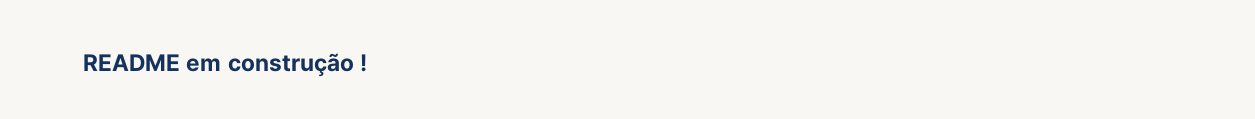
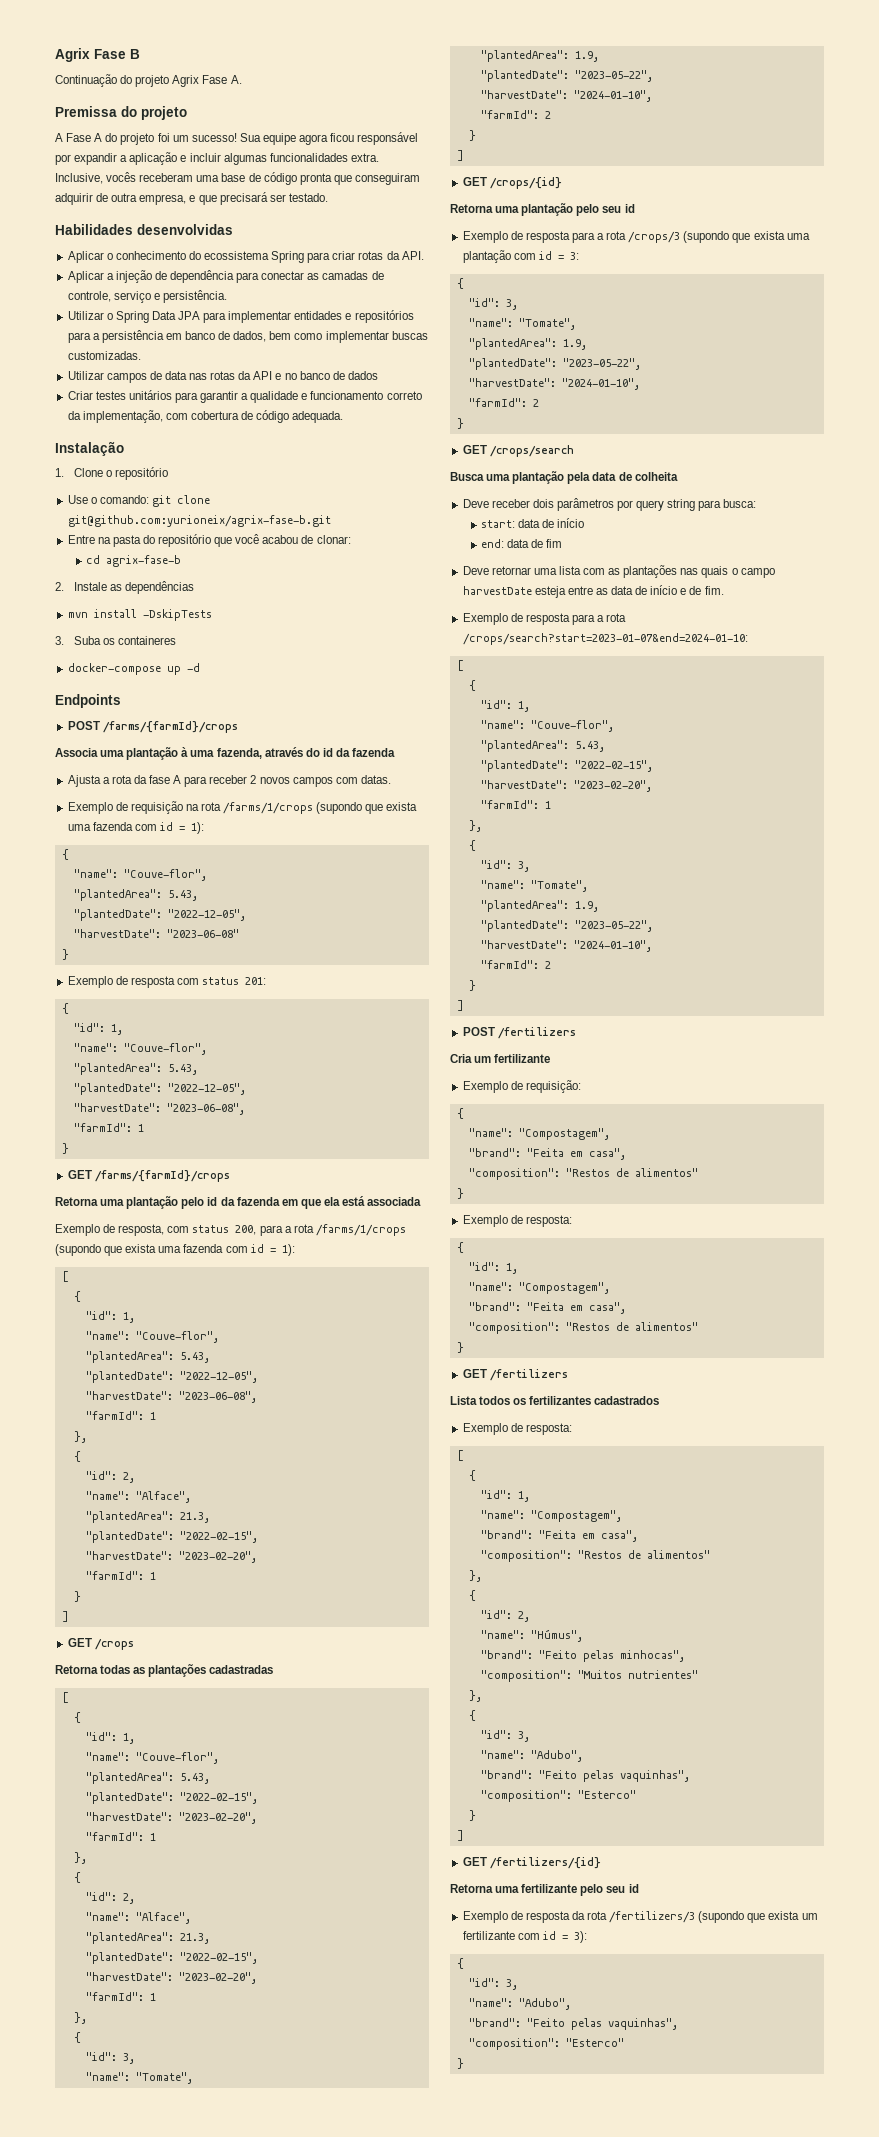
- README em construção !
+ Agrix Fase B
+ Continuação do projeto Agrix Fase A.
+ Premissa do projeto
+ A Fase A do projeto foi um sucesso! Sua equipe agora ficou responsável por expandir a aplicação e incluir algumas funcionalidades extra. Inclusive, vocês receberam uma base de código pronta que conseguiram adquirir de outra empresa, e que precisará ser testado.
+ Habilidades desenvolvidas
+ Aplicar o conhecimento do ecossistema Spring para criar rotas da API.
+ Aplicar a injeção de dependência para conectar as camadas de controle, serviço e persistência.
+ Utilizar o Spring Data JPA para implementar entidades e repositórios para a persistência em banco de dados, bem como implementar buscas customizadas.
+ Utilizar campos de data nas rotas da API e no banco de dados
+ Criar testes unitários para garantir a qualidade e funcionamento correto da implementação, com cobertura de código adequada.
+ Instalação
+ 1. Clone o repositório
+ Use o comando: git clone git@github.com:yurioneix/agrix-fase-b.git
+ Entre na pasta do repositório que você acabou de clonar:
+ cd agrix-fase-b
+ 2. Instale as dependências
+ mvn install -DskipTests
+ 3. Suba os containeres
+ docker-compose up -d
+ Endpoints
+ POST /farms/{farmId}/crops
+ Associa uma plantação à uma fazenda, através do id da fazenda
+ Ajusta a rota da fase A para receber 2 novos campos com datas.
+ Exemplo de requisição na rota /farms/1/crops (supondo que exista uma fazenda com id = 1):
+ {
+ "name": "Couve-flor",
+ "plantedArea": 5.43,
+ "plantedDate": "2022-12-05",
+ "harvestDate": "2023-06-08"
+ }
+ Exemplo de resposta com status 201:
+ {
+ "id": 1,
+ "name": "Couve-flor",
+ "plantedArea": 5.43,
+ "plantedDate": "2022-12-05",
+ "harvestDate": "2023-06-08",
+ "farmId": 1
+ }
+ GET /farms/{farmId}/crops
+ Retorna uma plantação pelo id da fazenda em que ela está associada
+ Exemplo de resposta, com status 200, para a rota /farms/1/crops (supondo que exista uma fazenda com id = 1):
+ [
+ {
+ "id": 1,
+ "name": "Couve-flor",
+ "plantedArea": 5.43,
+ "plantedDate": "2022-12-05",
+ "harvestDate": "2023-06-08",
+ "farmId": 1
+ },
+ {
+ "id": 2,
+ "name": "Alface",
+ "plantedArea": 21.3,
+ "plantedDate": "2022-02-15",
+ "harvestDate": "2023-02-20",
+ "farmId": 1
+ }
+ ]
+ GET /crops
+ Retorna todas as plantações cadastradas
+ [
+ {
+ "id": 1,
+ "name": "Couve-flor",
+ "plantedArea": 5.43,
+ "plantedDate": "2022-02-15",
+ "harvestDate": "2023-02-20",
+ "farmId": 1
+ },
+ {
+ "id": 2,
+ "name": "Alface",
+ "plantedArea": 21.3,
+ "plantedDate": "2022-02-15",
+ "harvestDate": "2023-02-20",
+ "farmId": 1
+ },
+ {
+ "id": 3,
+ "name": "Tomate",
+ "plantedArea": 1.9,
+ "plantedDate": "2023-05-22",
+ "harvestDate": "2024-01-10",
+ "farmId": 2
+ }
+ ]
+ GET /crops/{id}
+ Retorna uma plantação pelo seu id
+ Exemplo de resposta para a rota /crops/3 (supondo que exista uma plantação com id = 3:
+ {
+ "id": 3,
+ "name": "Tomate",
+ "plantedArea": 1.9,
+ "plantedDate": "2023-05-22",
+ "harvestDate": "2024-01-10",
+ "farmId": 2
+ }
+ GET /crops/search
+ Busca uma plantação pela data de colheita
+ Deve receber dois parâmetros por query string para busca:
+ start: data de início
+ end: data de fim
+ Deve retornar uma lista com as plantações nas quais o campo harvestDate esteja entre as data de início e de fim.
+ Exemplo de resposta para a rota /crops/search?start=2023-01-07&end=2024-01-10:
+ [
+ {
+ "id": 1,
+ "name": "Couve-flor",
+ "plantedArea": 5.43,
+ "plantedDate": "2022-02-15",
+ "harvestDate": "2023-02-20",
+ "farmId": 1
+ },
+ {
+ "id": 3,
+ "name": "Tomate",
+ "plantedArea": 1.9,
+ "plantedDate": "2023-05-22",
+ "harvestDate": "2024-01-10",
+ "farmId": 2
+ }
+ ]
+ POST /fertilizers
+ Cria um fertilizante
+ Exemplo de requisição:
+ {
+ "name": "Compostagem",
+ "brand": "Feita em casa",
+ "composition": "Restos de alimentos"
+ }
+ Exemplo de resposta:
+ {
+ "id": 1,
+ "name": "Compostagem",
+ "brand": "Feita em casa",
+ "composition": "Restos de alimentos"
+ }
+ GET /fertilizers
+ Lista todos os fertilizantes cadastrados
+ Exemplo de resposta:
+ [
+ {
+ "id": 1,
+ "name": "Compostagem",
+ "brand": "Feita em casa",
+ "composition": "Restos de alimentos"
+ },
+ {
+ "id": 2,
+ "name": "Húmus",
+ "brand": "Feito pelas minhocas",
+ "composition": "Muitos nutrientes"
+ },
+ {
+ "id": 3,
+ "name": "Adubo",
+ "brand": "Feito pelas vaquinhas",
+ "composition": "Esterco"
+ }
+ ]
+ GET /fertilizers/{id}
+ Retorna uma fertilizante pelo seu id
+ Exemplo de resposta da rota /fertilizers/3 (supondo que exista um fertilizante com id = 3):
+ {
+ "id": 3,
+ "name": "Adubo",
+ "brand": "Feito pelas vaquinhas",
+ "composition": "Esterco"
+ }

